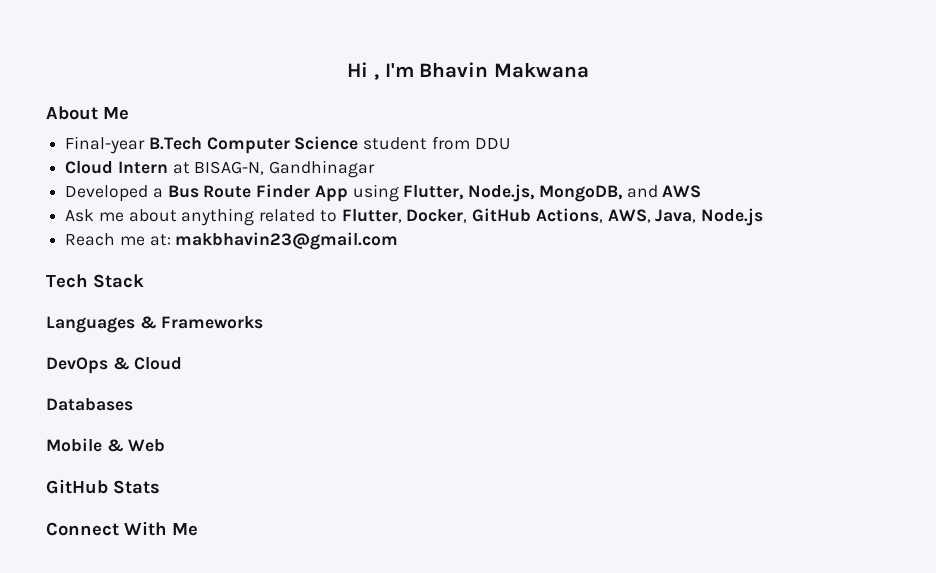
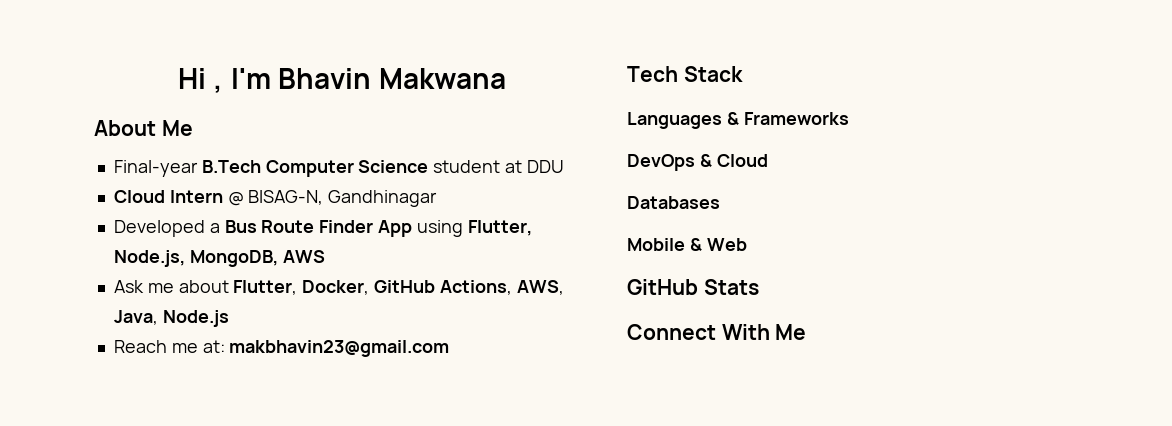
- Final-year B.Tech Computer Science student from DDU
+ Final-year B.Tech Computer Science student at DDU
- Cloud Intern at BISAG-N, Gandhinagar
+ Cloud Intern @ BISAG-N, Gandhinagar
- Developed a Bus Route Finder App using Flutter, Node.js, MongoDB, and AWS
+ Developed a Bus Route Finder App using Flutter, Node.js, MongoDB, AWS
- Ask me about anything related to Flutter, Docker, GitHub Actions, AWS, Java, Node.js
+ Ask me about Flutter, Docker, GitHub Actions, AWS, Java, Node.js

